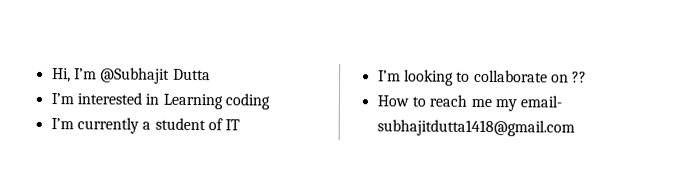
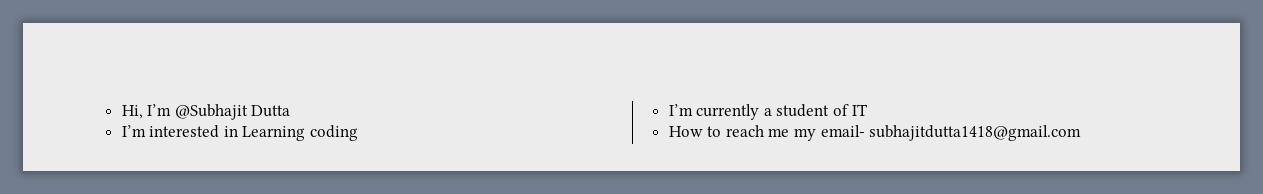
- I’m looking to collaborate on ??

